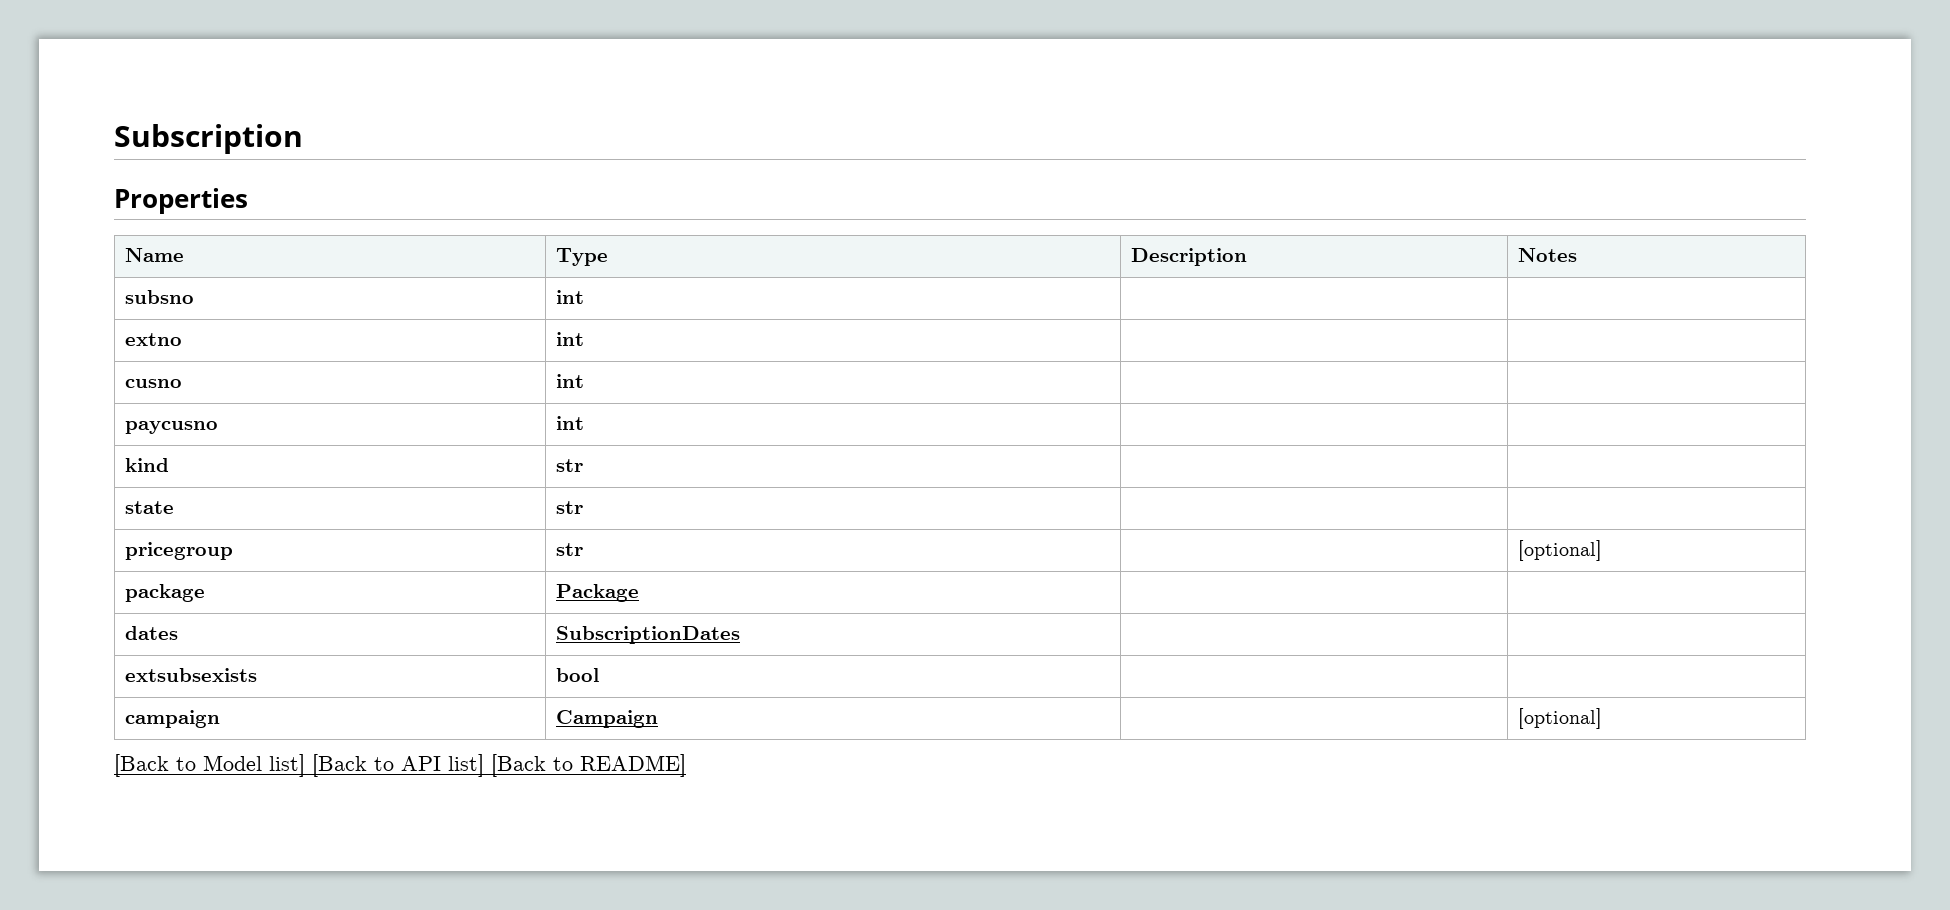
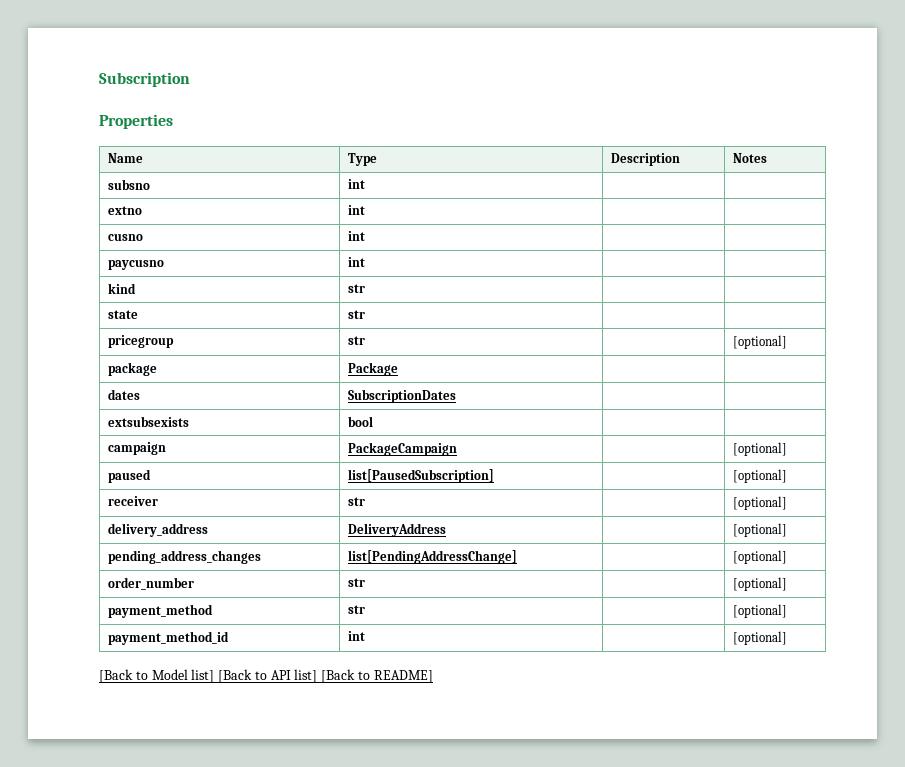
- campaign | Campaign | | [optional]
+ campaign | PackageCampaign | | [optional]
+ paused | list[PausedSubscription] | | [optional]
+ receiver | str | | [optional]
+ delivery_address | DeliveryAddress | | [optional]
+ pending_address_changes | list[PendingAddressChange] | | [optional]
+ order_number | str | | [optional]
+ payment_method | str | | [optional]
+ payment_method_id | int | | [optional]

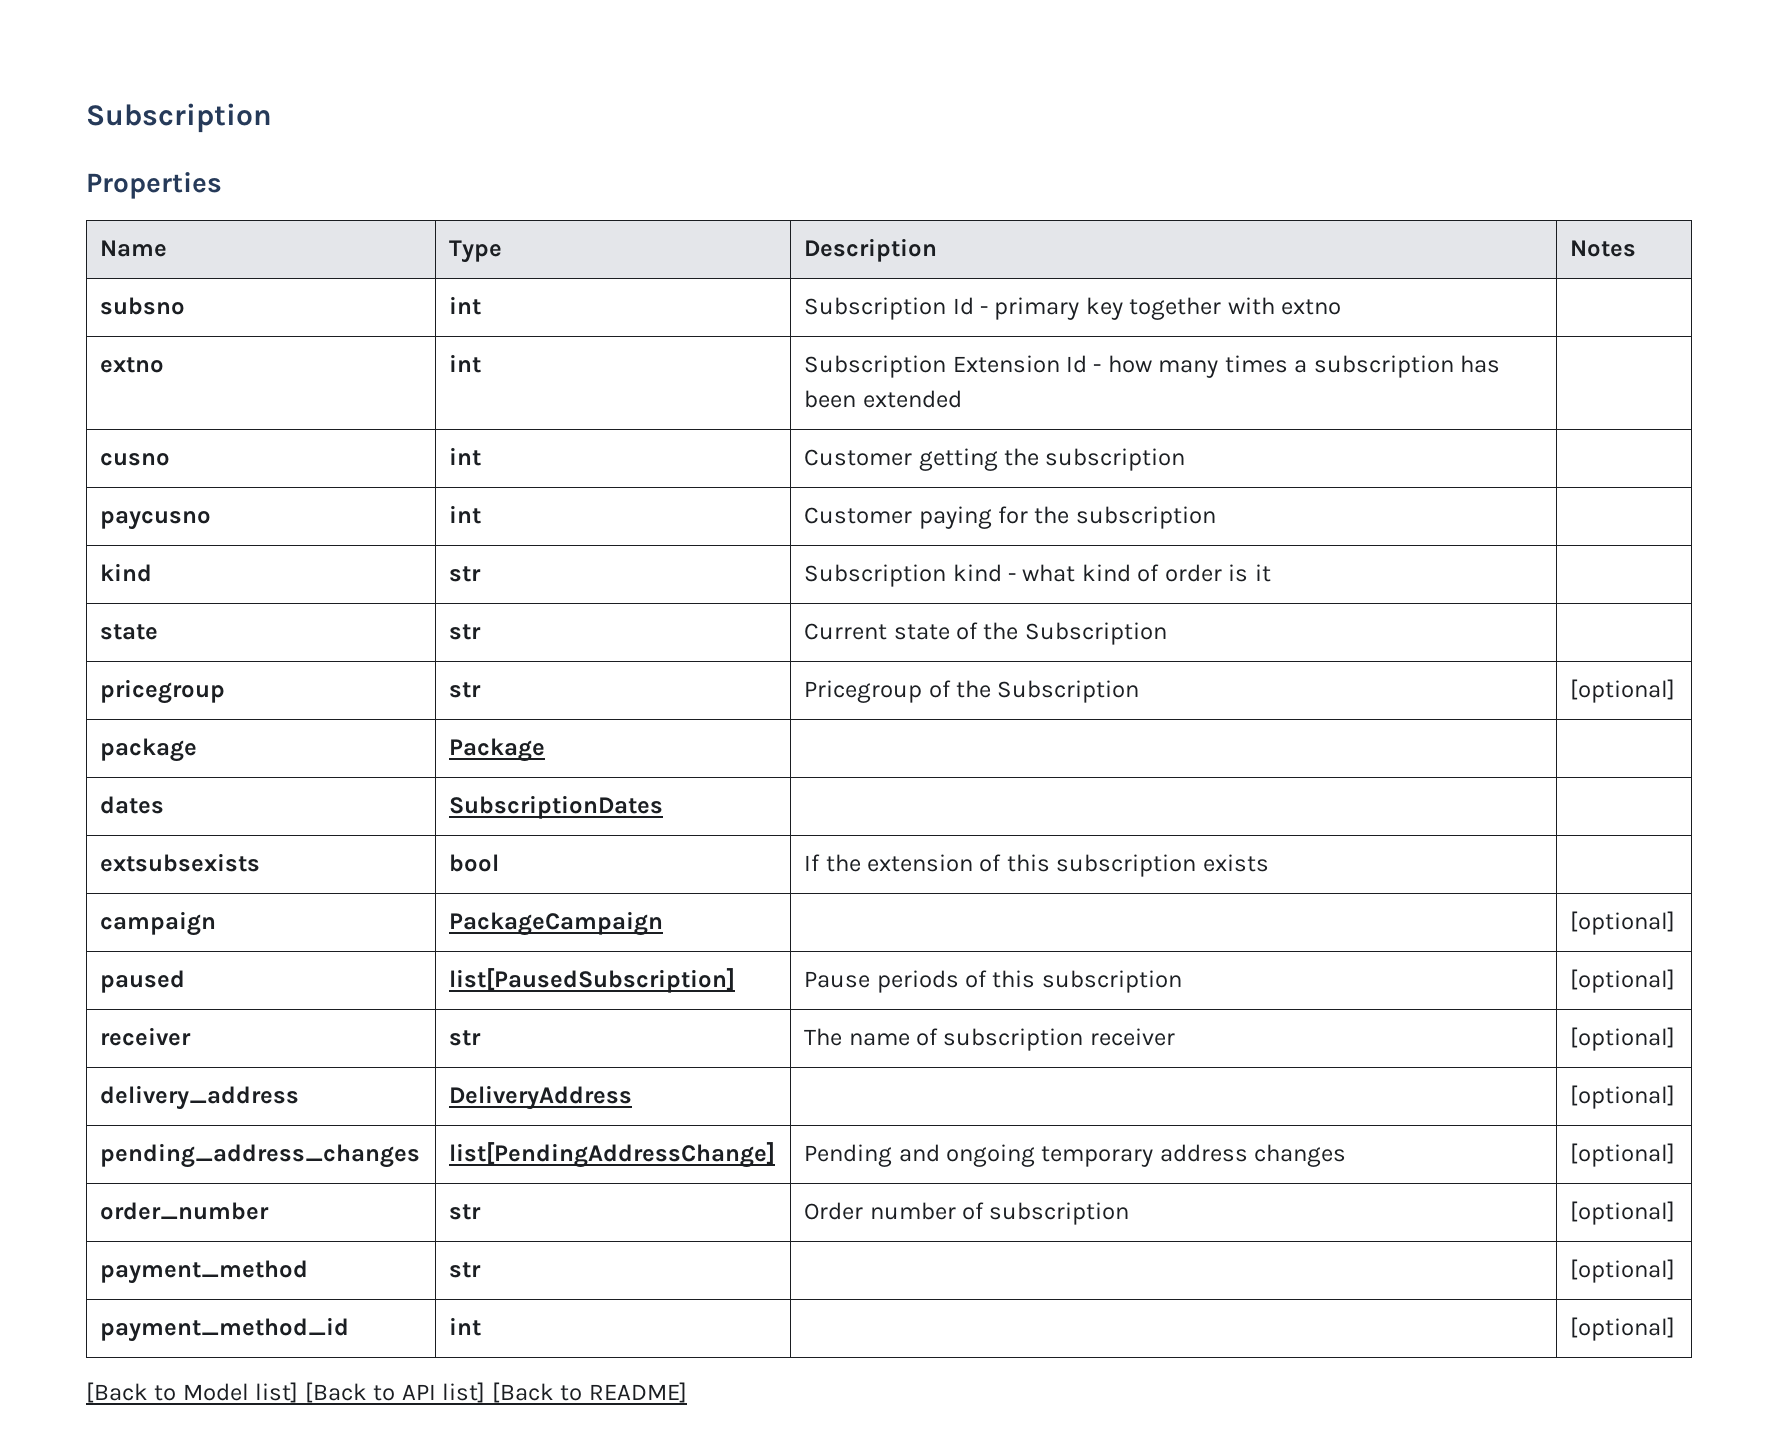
- subsno | int | |
- extno | int | |
- cusno | int | |
- paycusno | int | |
- kind | str | |
- state | str | |
- pricegroup | str | | [optional]
+ subsno | int | Subscription Id - primary key together with extno |
+ extno | int | Subscription Extension Id - how many times a subscription has been extended |
+ cusno | int | Customer getting the subscription |
+ paycusno | int | Customer paying for the subscription |
+ kind | str | Subscription kind - what kind of order is it |
+ state | str | Current state of the Subscription |
+ pricegroup | str | Pricegroup of the Subscription | [optional]
- extsubsexists | bool | |
+ extsubsexists | bool | If the extension of this subscription exists |
- paused | list[PausedSubscription] | | [optional]
- receiver | str | | [optional]
+ paused | list[PausedSubscription] | Pause periods of this subscription | [optional]
+ receiver | str | The name of subscription receiver | [optional]
- pending_address_changes | list[PendingAddressChange] | | [optional]
+ pending_address_changes | list[PendingAddressChange] | Pending and ongoing temporary address changes | [optional]
- order_number | str | | [optional]
+ order_number | str | Order number of subscription | [optional]

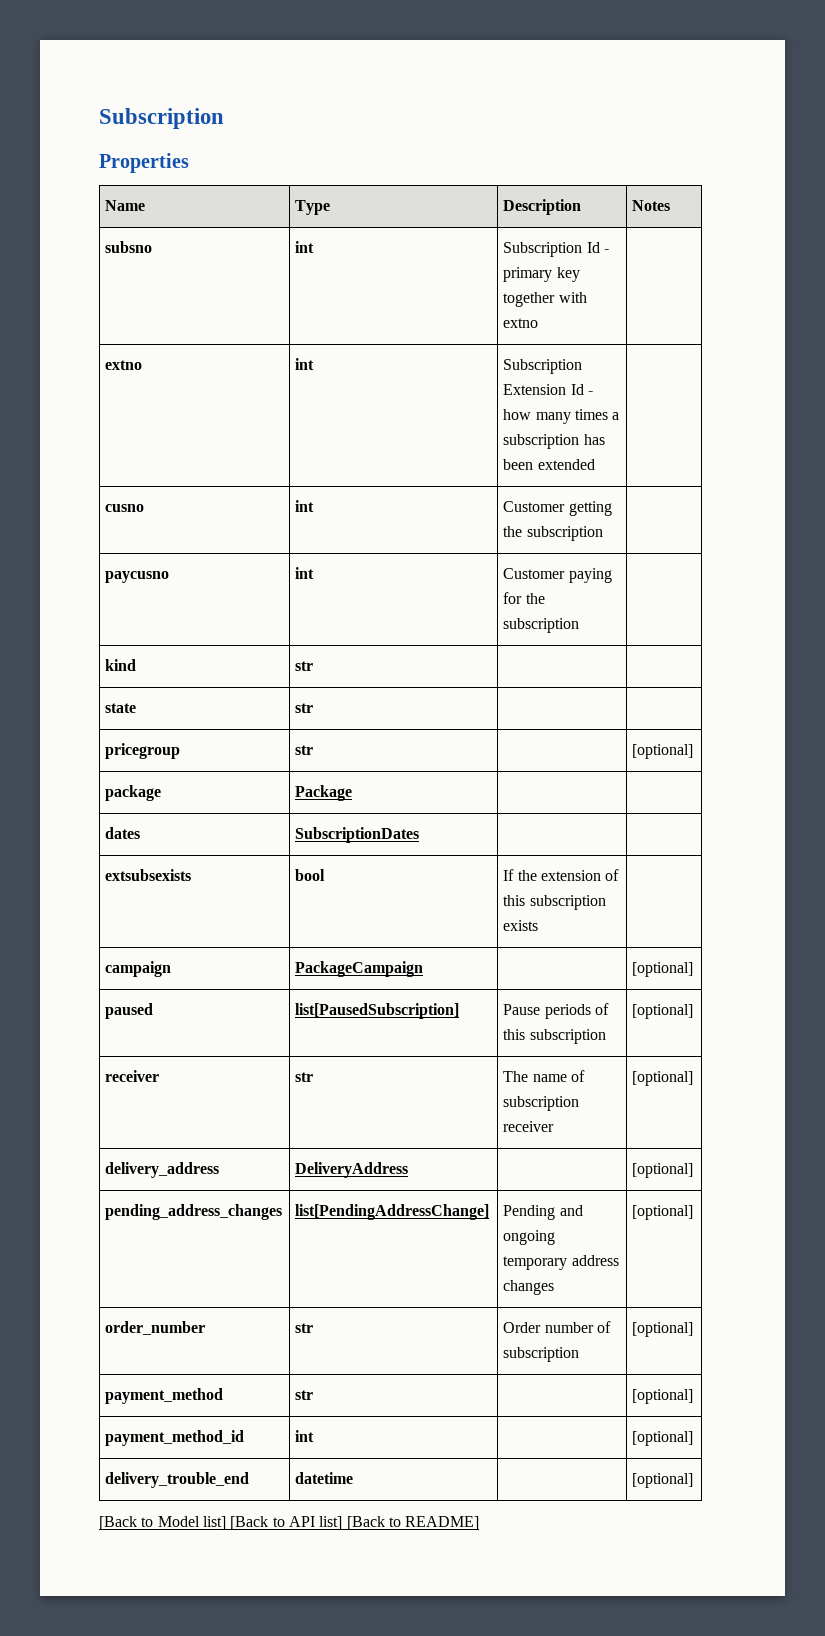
- kind | str | Subscription kind - what kind of order is it |
- state | str | Current state of the Subscription |
- pricegroup | str | Pricegroup of the Subscription | [optional]
+ kind | str | |
+ state | str | |
+ pricegroup | str | | [optional]
+ delivery_trouble_end | datetime | | [optional]

